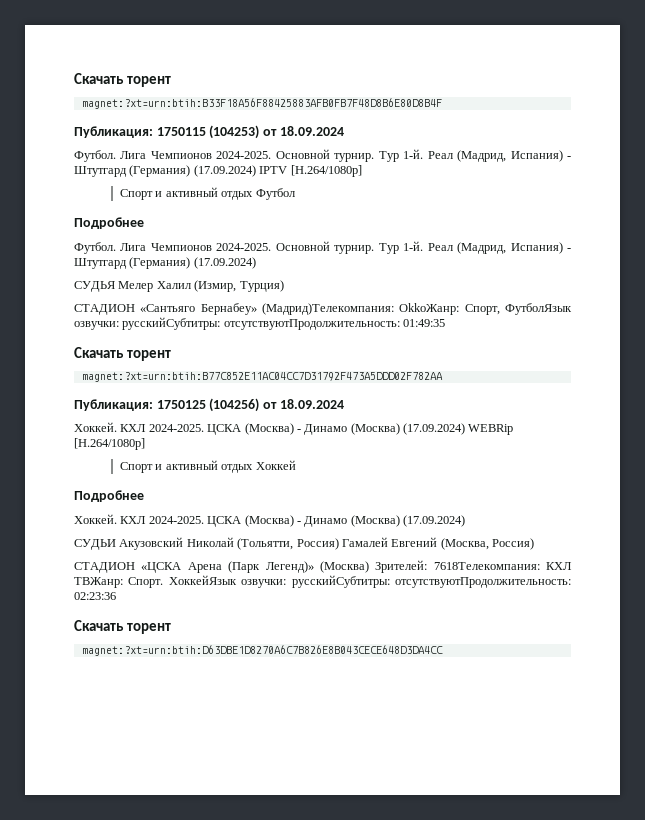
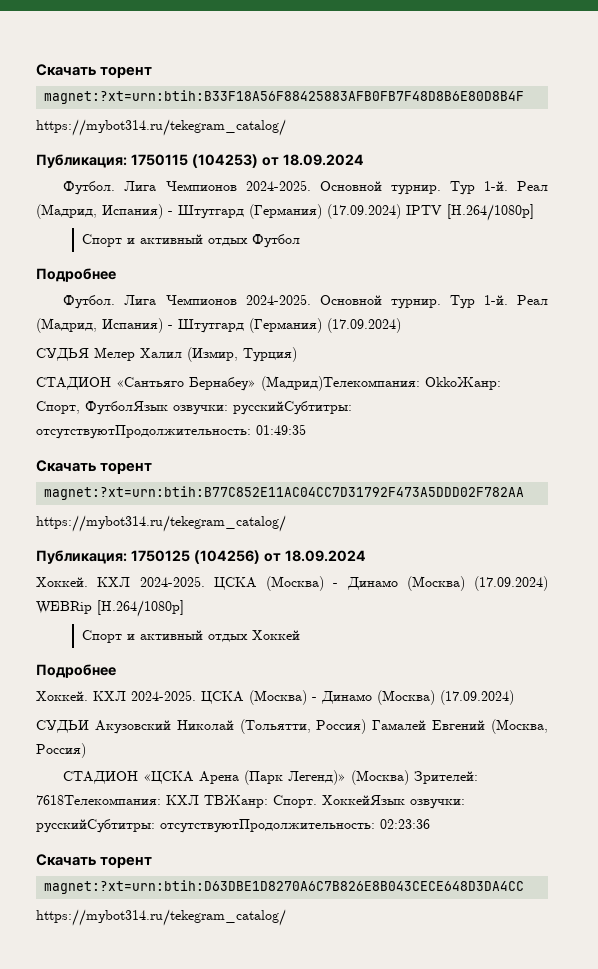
  magnet:?xt=urn:btih:B33F18A56F88425883AFB0FB7F48D8B6E80D8B4F
+ https://mybot314.ru/tekegram_catalog/
  magnet:?xt=urn:btih:B77C852E11AC04CC7D31792F473A5DDD02F782AA
+ https://mybot314.ru/tekegram_catalog/
  magnet:?xt=urn:btih:D63DBE1D8270A6C7B826E8B043CECE648D3DA4CC
+ https://mybot314.ru/tekegram_catalog/

